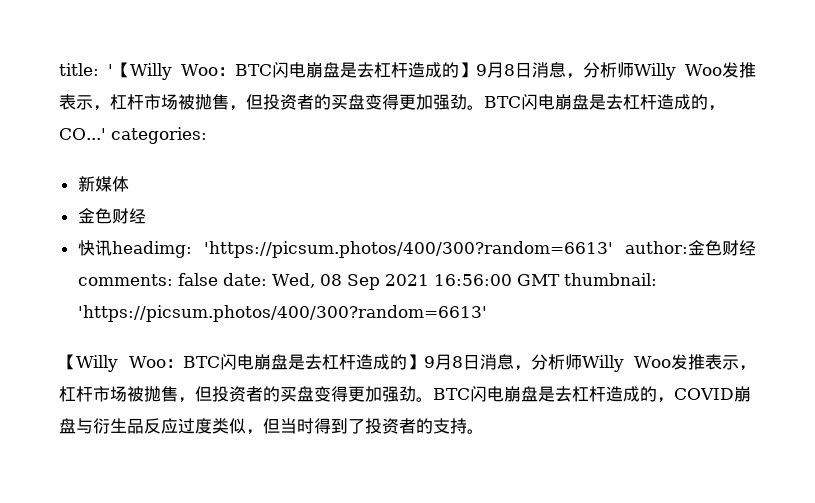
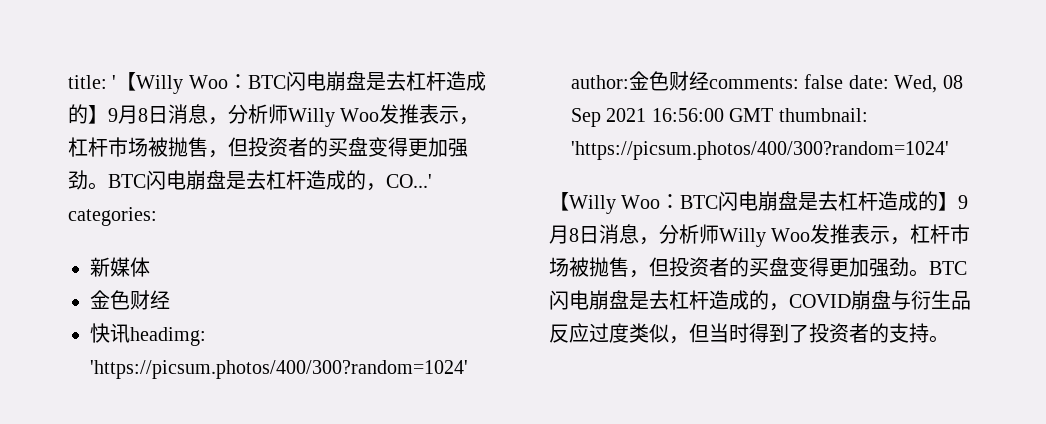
- 快讯headimg: 'https://picsum.photos/400/300?random=6613' author:金色财经comments: false date: Wed, 08 Sep 2021 16:56:00 GMT thumbnail: 'https://picsum.photos/400/300?random=6613'
+ 快讯headimg: 'https://picsum.photos/400/300?random=1024' author:金色财经comments: false date: Wed, 08 Sep 2021 16:56:00 GMT thumbnail: 'https://picsum.photos/400/300?random=1024'

